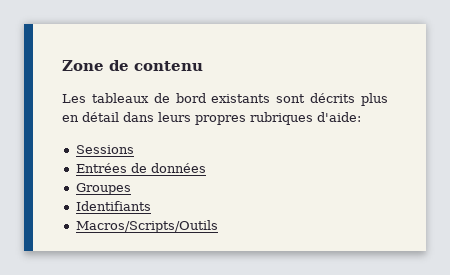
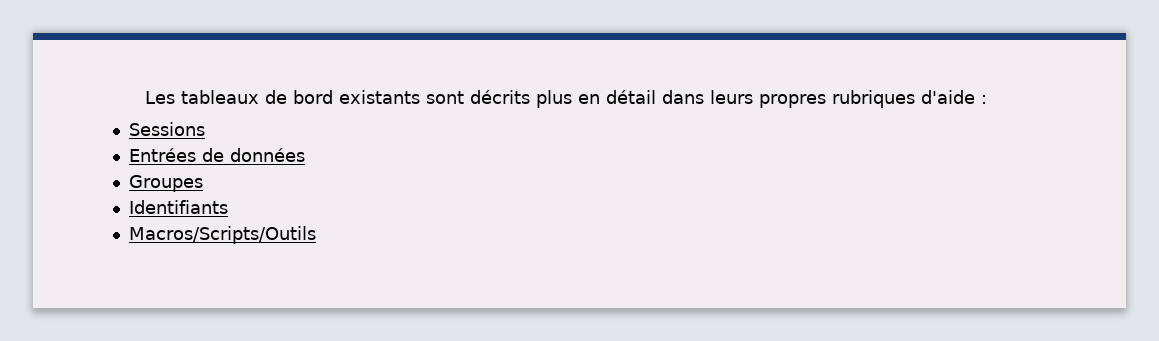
- Zone de contenu
- Les tableaux de bord existants sont décrits plus en détail dans leurs propres rubriques d'aide:
+ Les tableaux de bord existants sont décrits plus en détail dans leurs propres rubriques d'aide :

